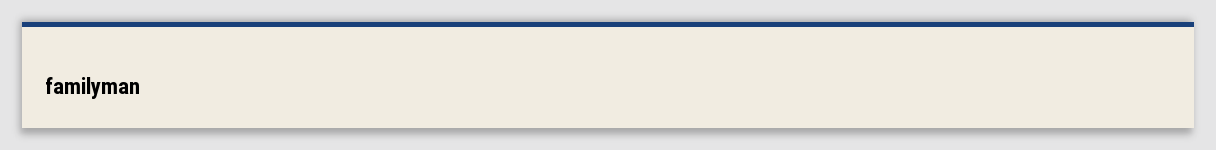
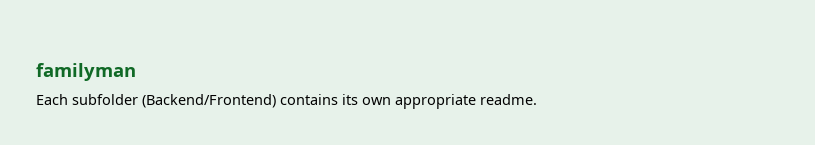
+ Each subfolder (Backend/Frontend) contains its own appropriate readme.

